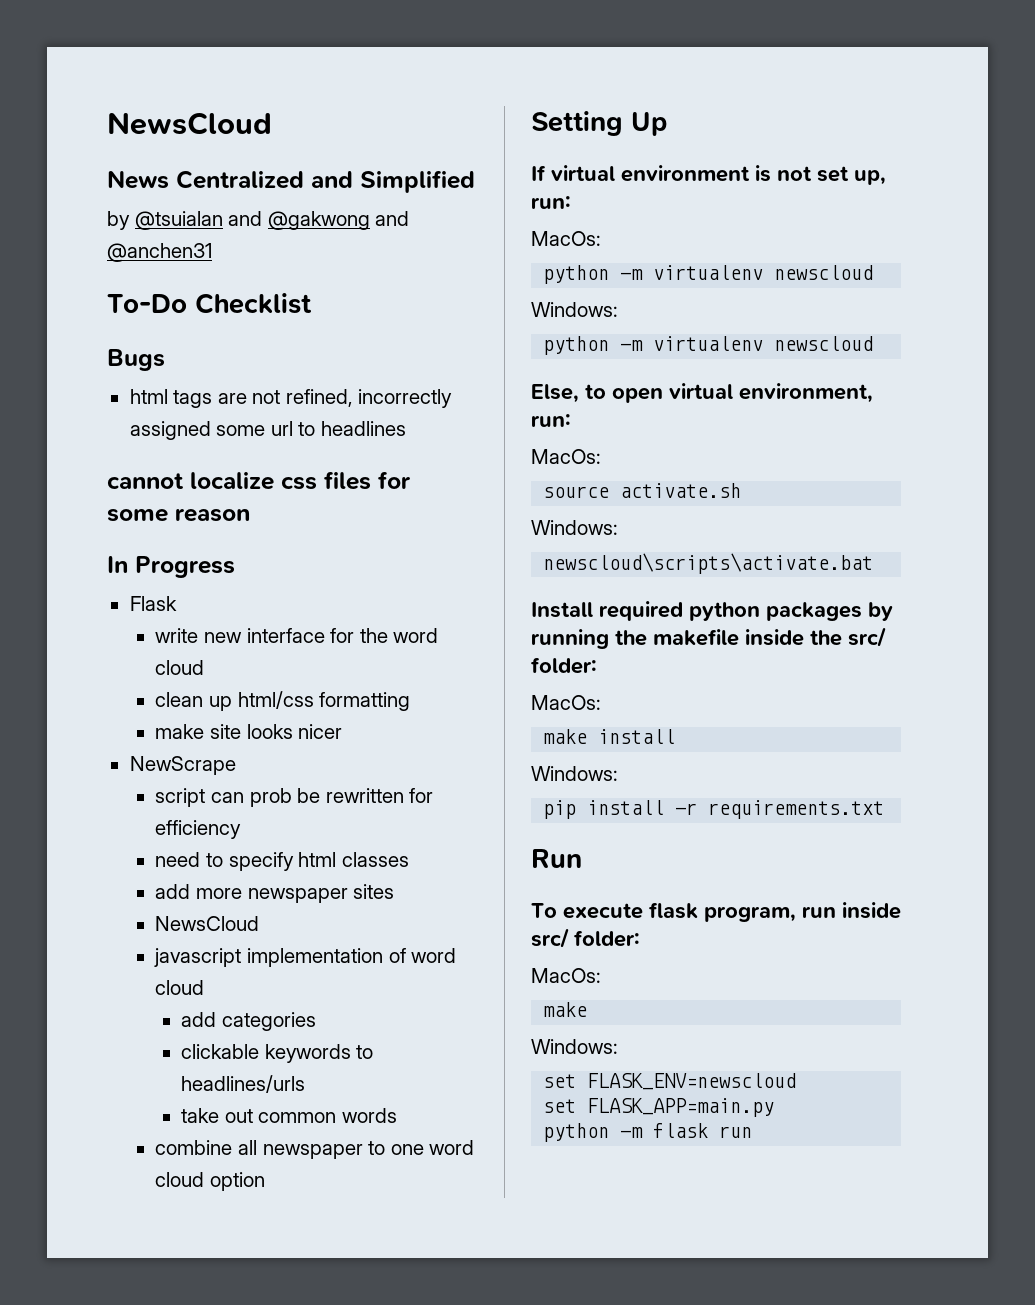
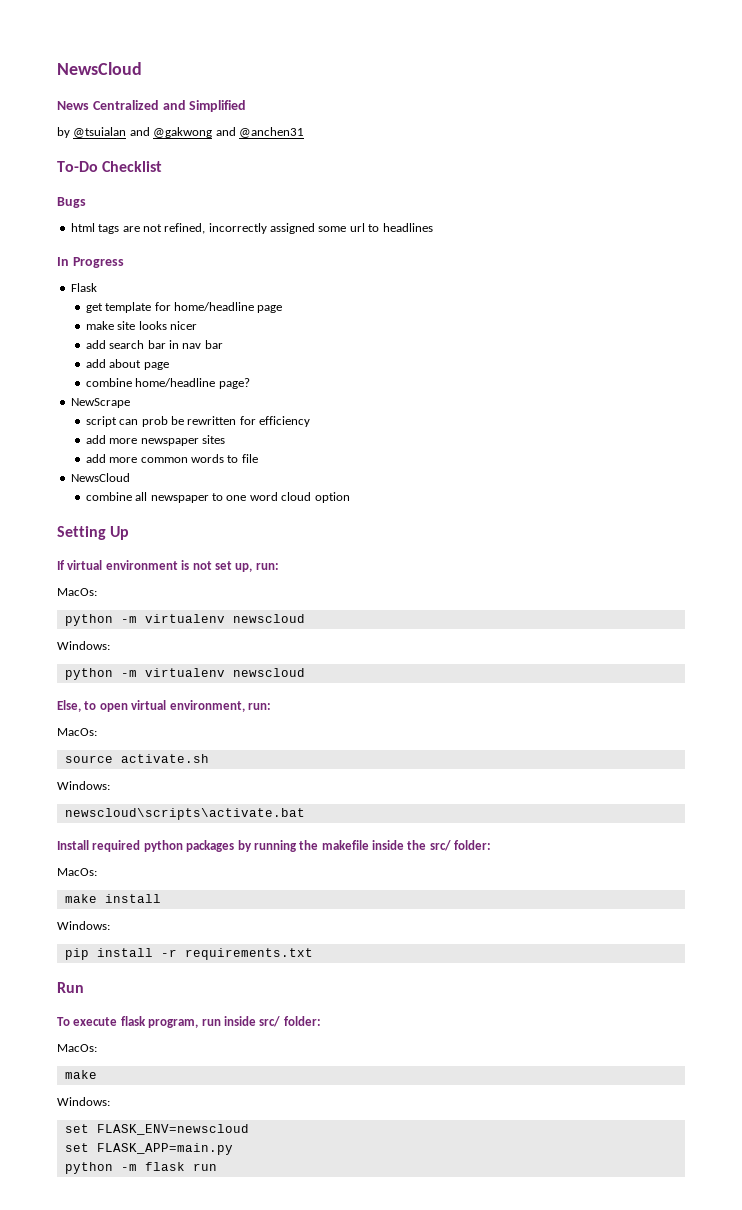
- cannot localize css files for some reason
  In Progress
  Flask
- write new interface for the word cloud
- clean up html/css formatting
+ get template for home/headline page
  make site looks nicer
+ add search bar in nav bar
+ add about page
+ combine home/headline page?
- need to specify html classes
  add more newspaper sites
+ add more common words to file
  NewsCloud
- javascript implementation of word cloud
- add categories
- clickable keywords to headlines/urls
- take out common words

